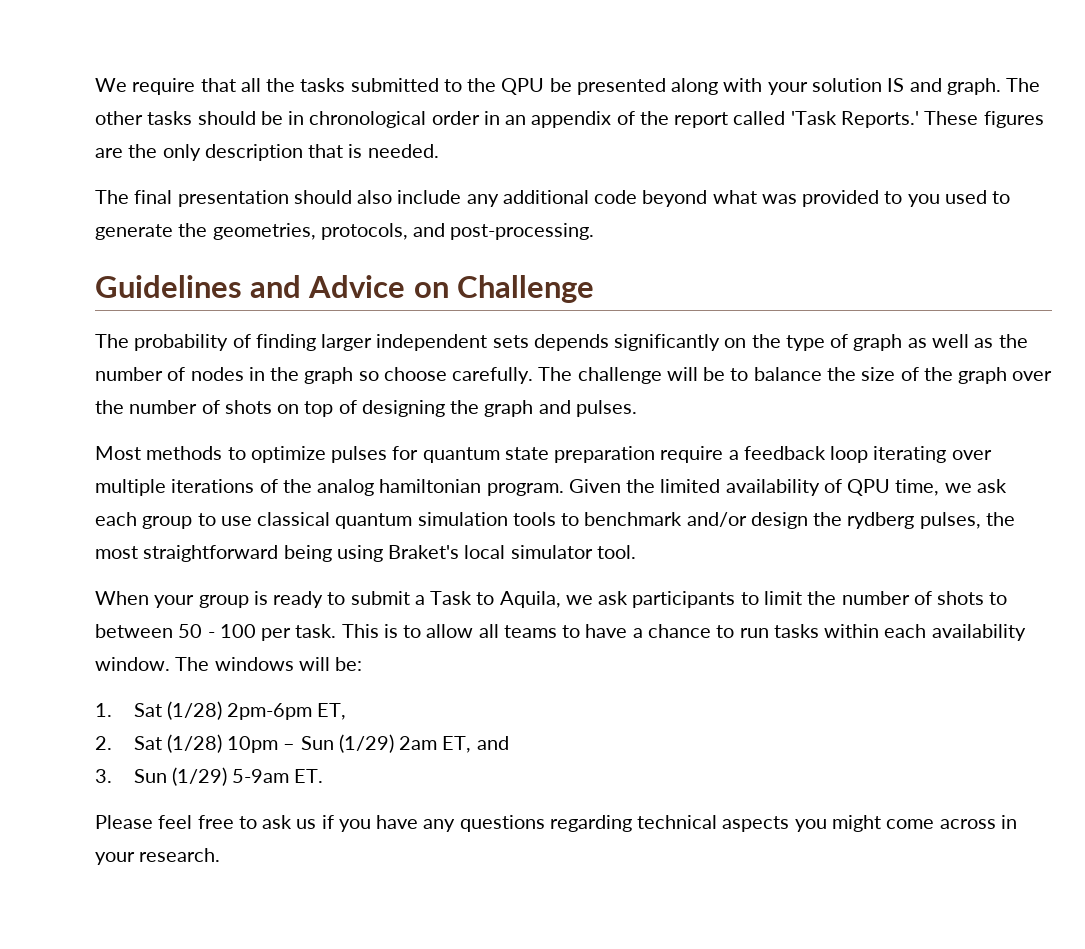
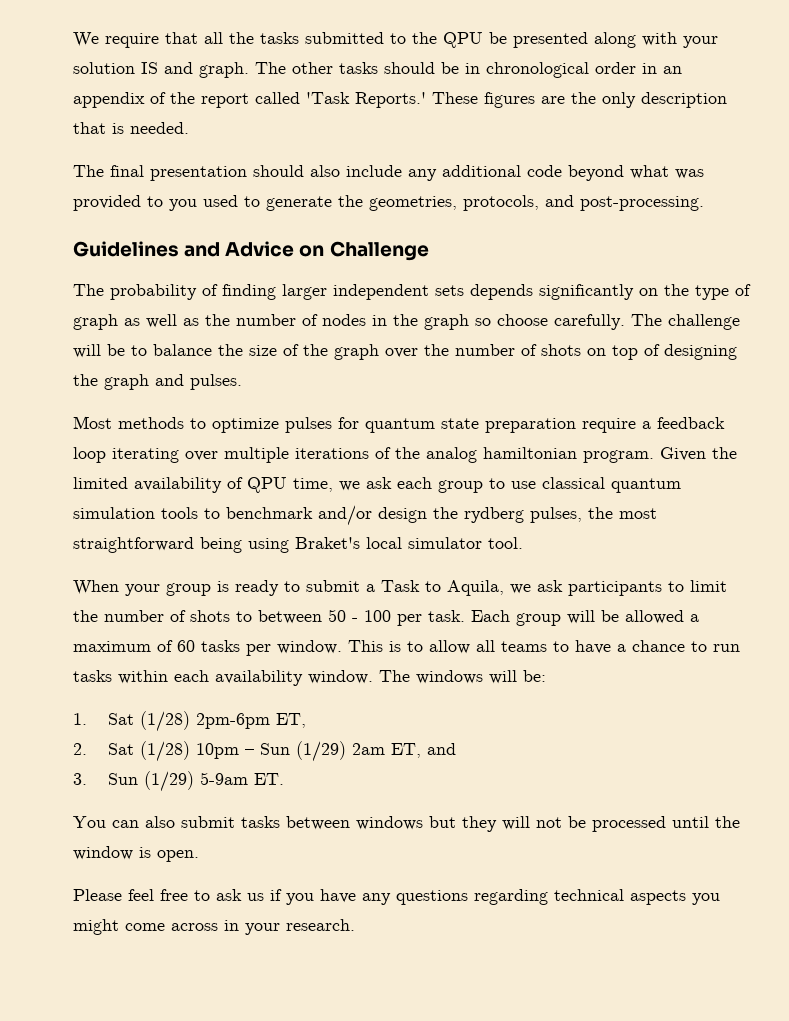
+ Each group will be allowed a maximum of 60 tasks per window.
+ You can also submit tasks between windows but they will not be processed until the window is open.

